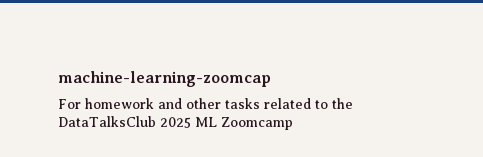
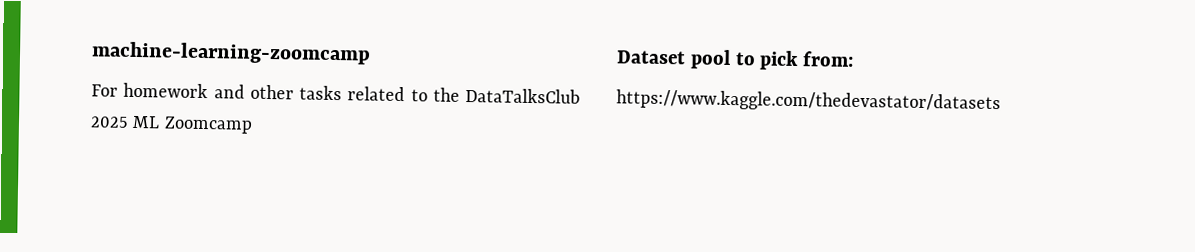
- machine-learning-zoomcap
+ machine-learning-zoomcamp
+ Dataset pool to pick from:
+ https://www.kaggle.com/thedevastator/datasets

